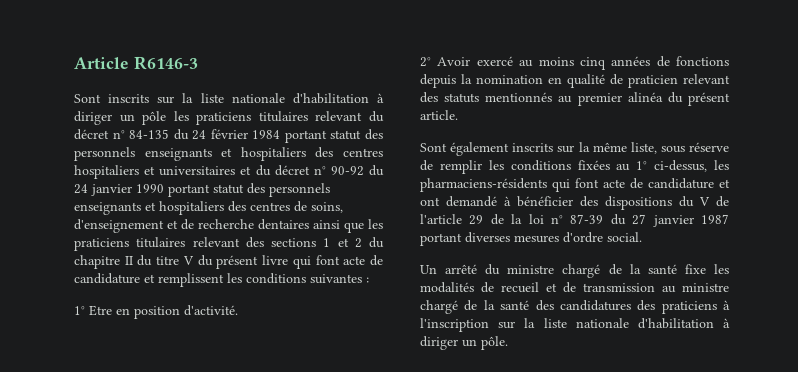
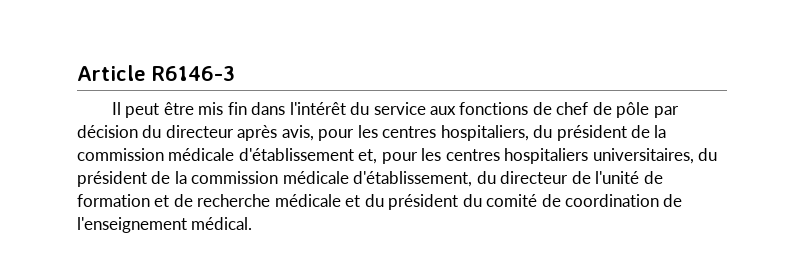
- Sont inscrits sur la liste nationale d'habilitation à diriger un pôle les praticiens titulaires relevant du décret n° 84-135 du 24 février 1984 portant statut des personnels enseignants et hospitaliers des centres hospitaliers et universitaires et du décret n° 90-92 du 24 janvier 1990 portant statut des personnels enseignants et hospitaliers des centres de soins, d'enseignement et de recherche dentaires ainsi que les praticiens titulaires relevant des sections 1 et 2 du chapitre II du titre V du présent livre qui font acte de candidature et remplissent les conditions suivantes :
- 1° Etre en position d'activité.
- 2° Avoir exercé au moins cinq années de fonctions depuis la nomination en qualité de praticien relevant des statuts mentionnés au premier alinéa du présent article.
- Sont également inscrits sur la même liste, sous réserve de remplir les conditions fixées au 1° ci-dessus, les pharmaciens-résidents qui font acte de candidature et ont demandé à bénéficier des dispositions du V de l'article 29 de la loi n° 87-39 du 27 janvier 1987 portant diverses mesures d'ordre social.
- Un arrêté du ministre chargé de la santé fixe les modalités de recueil et de transmission au ministre chargé de la santé des candidatures des praticiens à l'inscription sur la liste nationale d'habilitation à diriger un pôle.
+ Il peut être mis fin dans l'intérêt du service aux fonctions de chef de pôle par décision du directeur après avis, pour les centres hospitaliers, du président de la commission médicale d'établissement et, pour les centres hospitaliers universitaires, du président de la commission médicale d'établissement, du directeur de l'unité de formation et de recherche médicale et du président du comité de coordination de l'enseignement médical.

